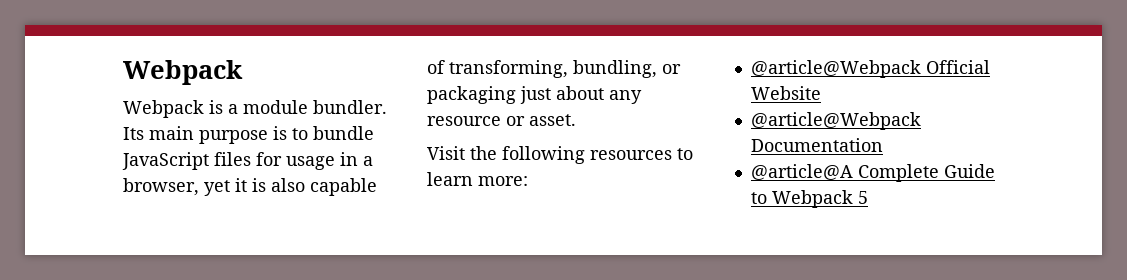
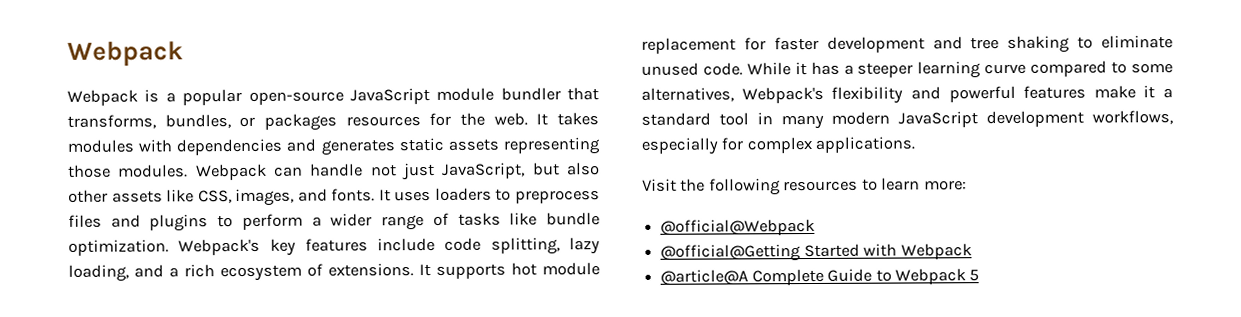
- Webpack is a module bundler. Its main purpose is to bundle JavaScript files for usage in a browser, yet it is also capable of transforming, bundling, or packaging just about any resource or asset.
+ Webpack is a popular open-source JavaScript module bundler that transforms, bundles, or packages resources for the web. It takes modules with dependencies and generates static assets representing those modules. Webpack can handle not just JavaScript, but also other assets like CSS, images, and fonts. It uses loaders to preprocess files and plugins to perform a wider range of tasks like bundle optimization. Webpack's key features include code splitting, lazy loading, and a rich ecosystem of extensions. It supports hot module replacement for faster development and tree shaking to eliminate unused code. While it has a steeper learning curve compared to some alternatives, Webpack's flexibility and powerful features make it a standard tool in many modern JavaScript development workflows, especially for complex applications.
- @article@Webpack Official Website
- @article@Webpack Documentation
+ @official@Webpack
+ @official@Getting Started with Webpack

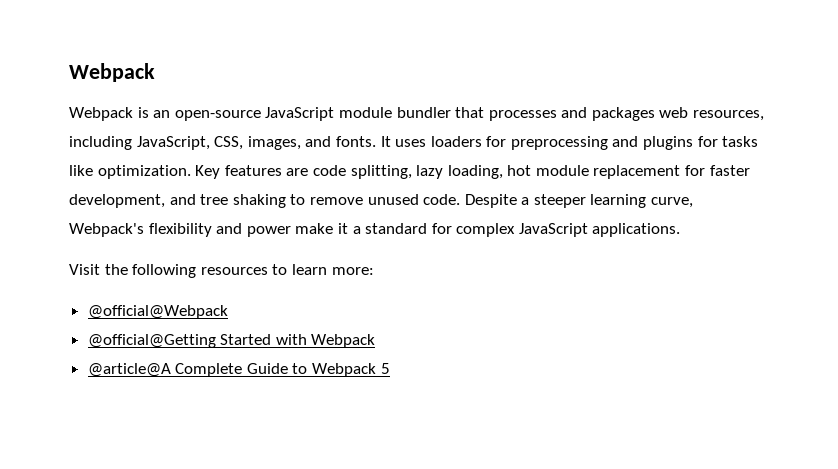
- Webpack is a popular open-source JavaScript module bundler that transforms, bundles, or packages resources for the web. It takes modules with dependencies and generates static assets representing those modules. Webpack can handle not just JavaScript, but also other assets like CSS, images, and fonts.
+ Webpack is an open-source JavaScript module bundler that processes and packages web resources, including JavaScript, CSS, images, and fonts.
- It uses loaders to preprocess files and plugins to perform a wider range of tasks like bundle optimization. Webpack's key features include code splitting, lazy loading, and a rich ecosystem of extensions. It supports hot module replacement for faster development and tree shaking to eliminate unused code.
+ It uses loaders for preprocessing and plugins for tasks like optimization. Key features are code splitting, lazy loading, hot module replacement for faster development, and tree shaking to remove unused code.
- While it has a steeper learning curve compared to some alternatives, Webpack's flexibility and powerful features make it a standard tool in many modern JavaScript development workflows, especially for complex applications.
+ Despite a steeper learning curve, Webpack's flexibility and power make it a standard for complex JavaScript applications.

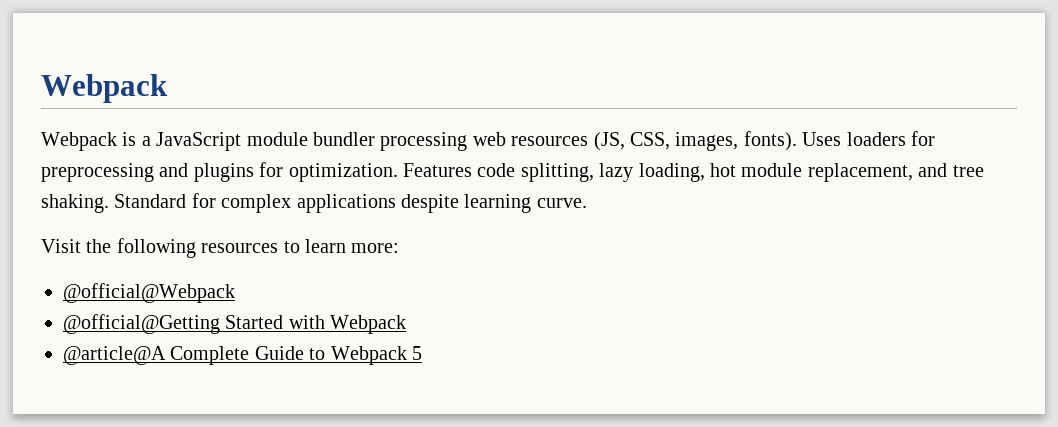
- Webpack is an open-source JavaScript module bundler that processes and packages web resources, including JavaScript, CSS, images, and fonts. It uses loaders for preprocessing and plugins for tasks like optimization. Key features are code splitting, lazy loading, hot module replacement for faster development, and tree shaking to remove unused code. Despite a steeper learning curve, Webpack's flexibility and power make it a standard for complex JavaScript applications.
+ Webpack is a JavaScript module bundler processing web resources (JS, CSS, images, fonts). Uses loaders for preprocessing and plugins for optimization. Features code splitting, lazy loading, hot module replacement, and tree shaking. Standard for complex applications despite learning curve.

